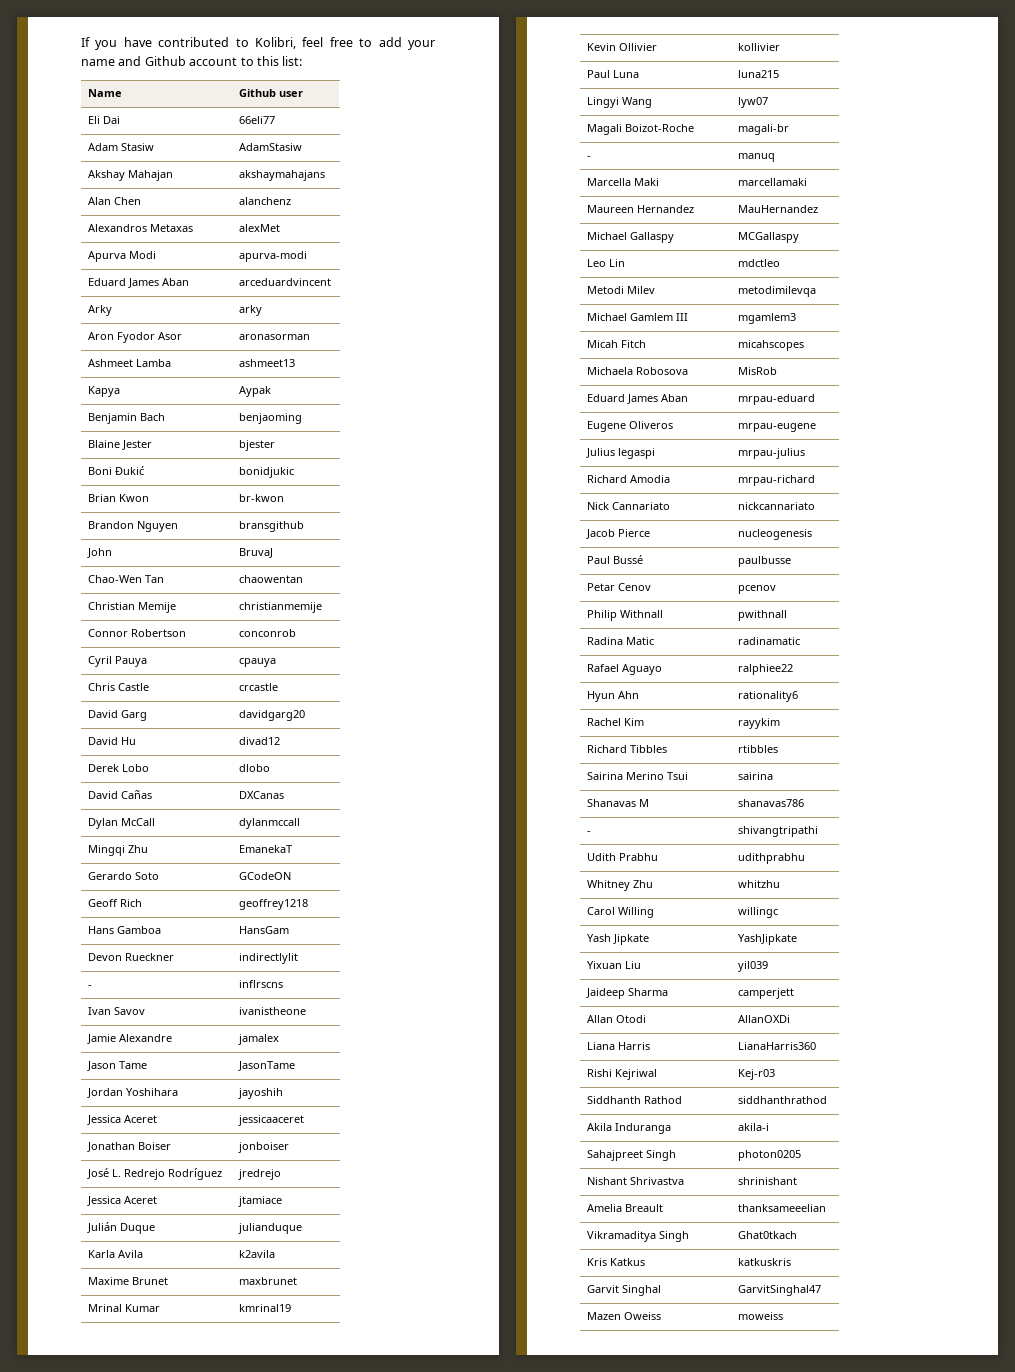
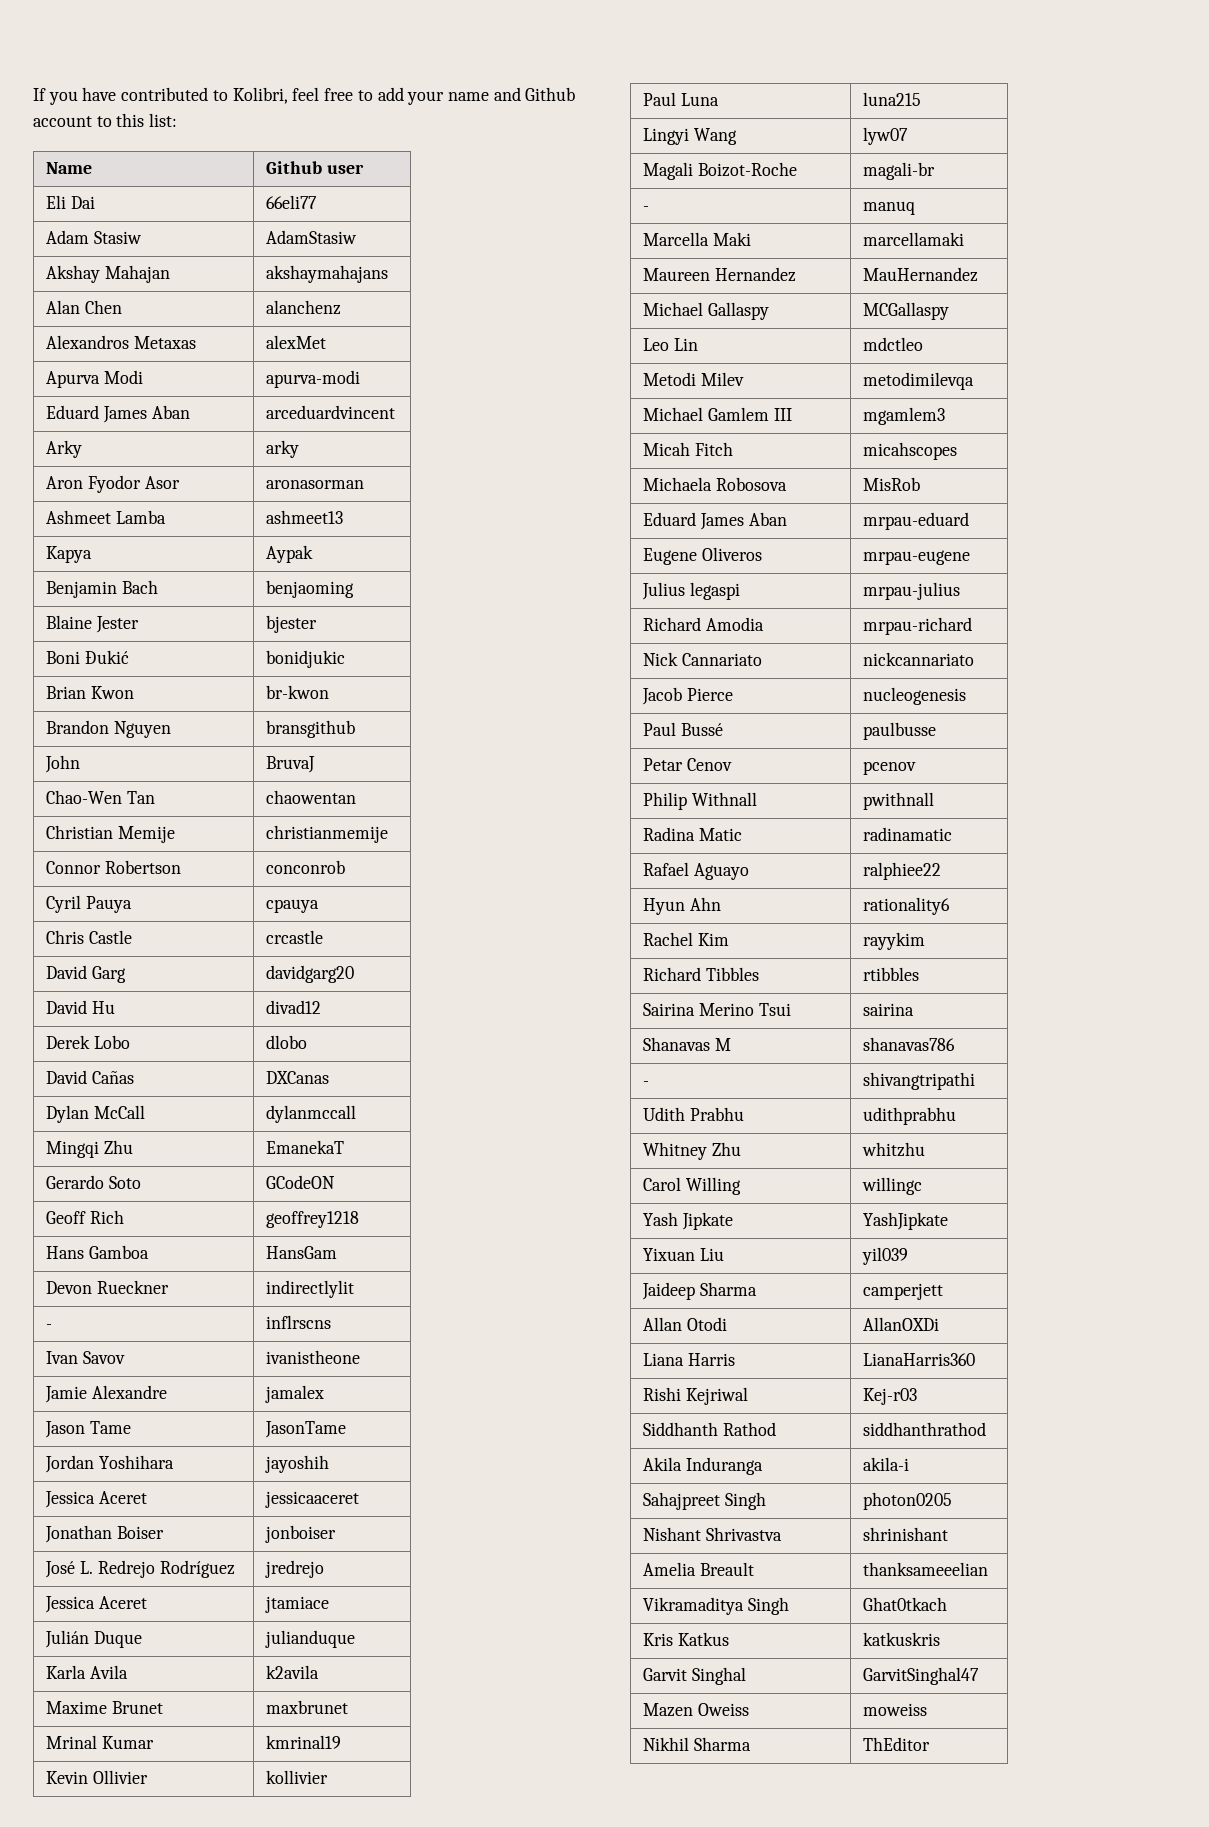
+ Nikhil Sharma | ThEditor

